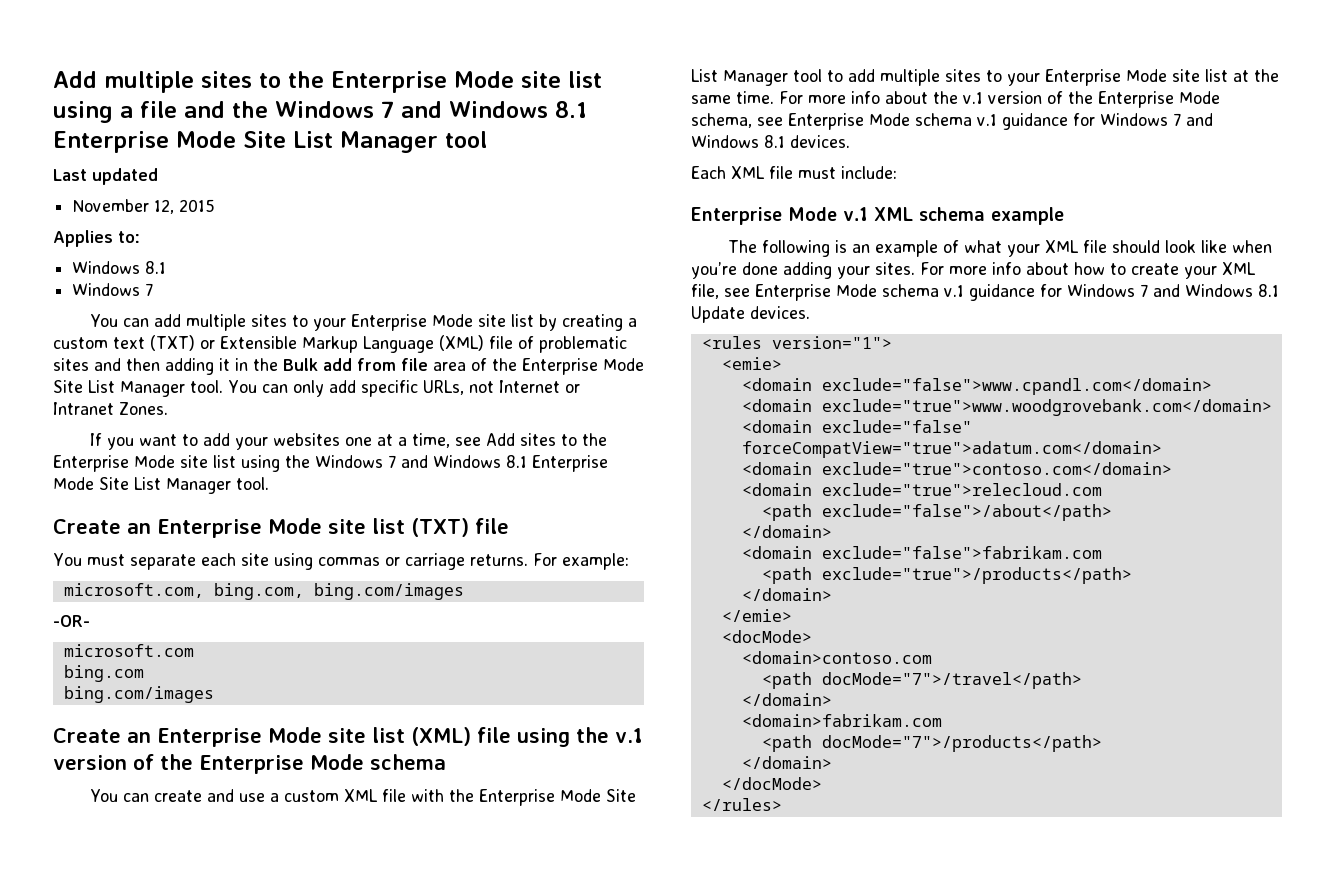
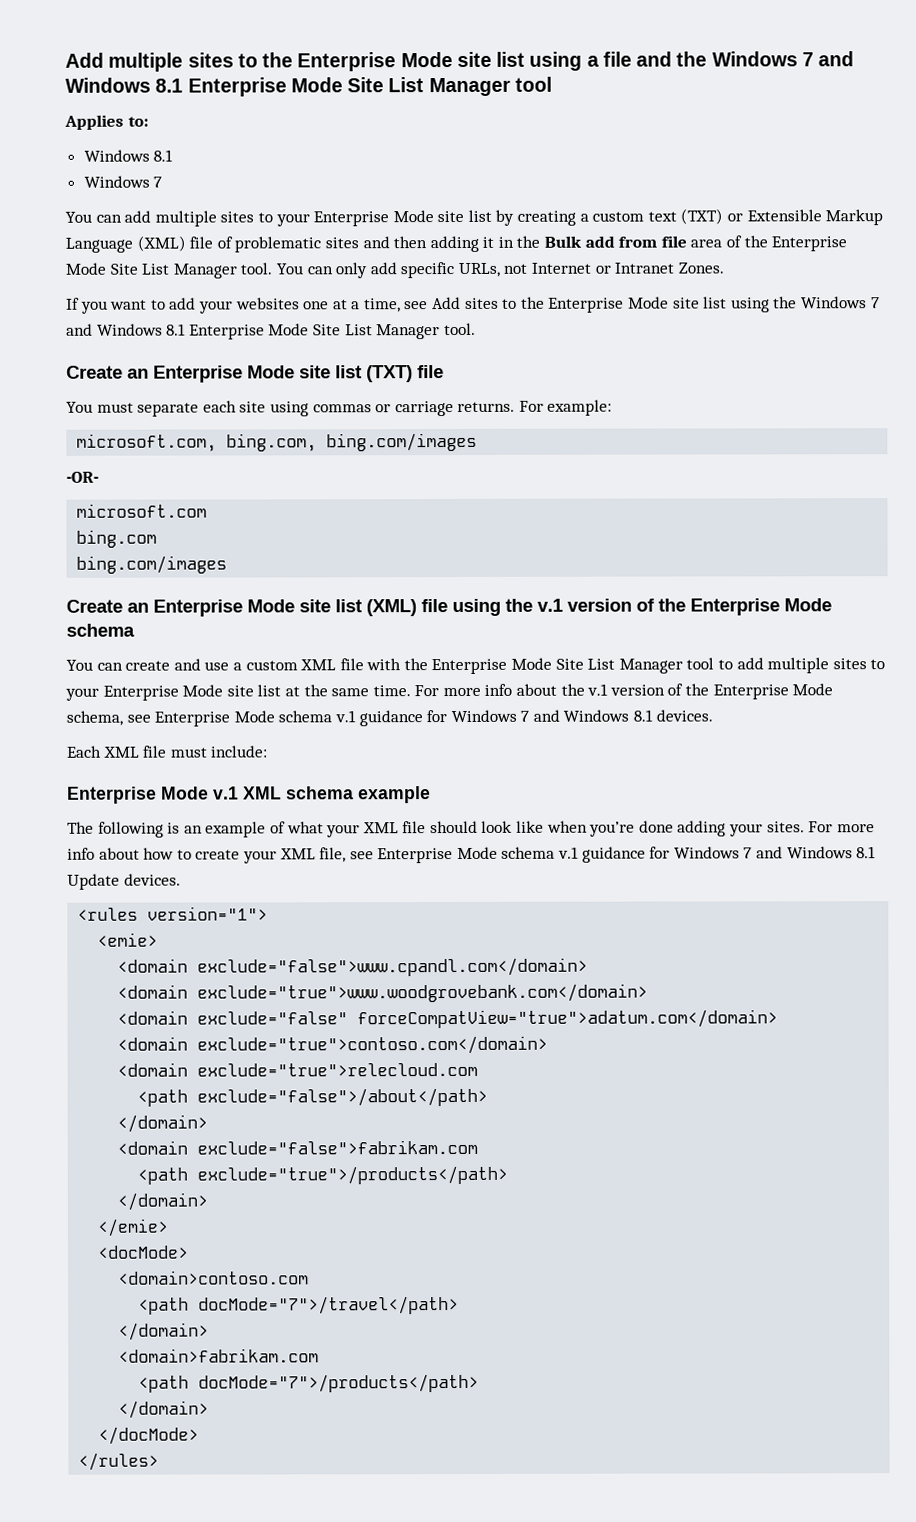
- Last updated
- November 12, 2015

